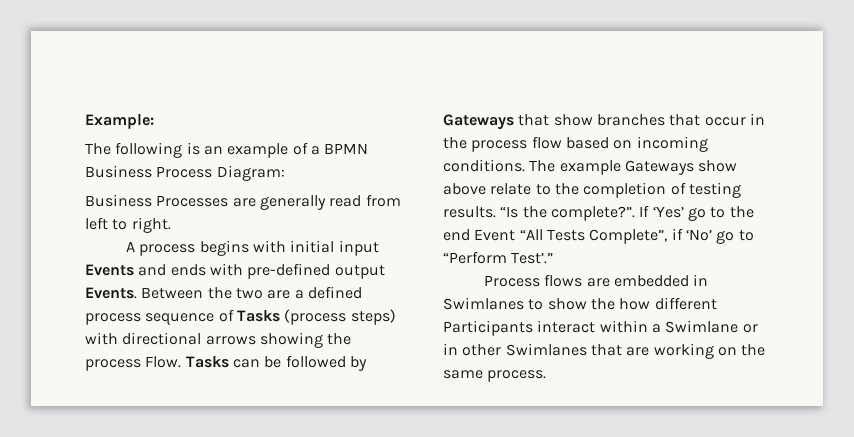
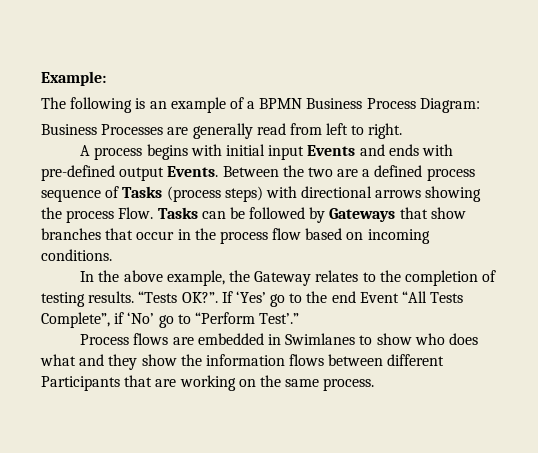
- Tasks can be followed by Gateways that show branches that occur in the process flow based on incoming conditions. The example Gateways show above relate to the completion of testing results.
+ Tasks can be followed by Gateways that show branches that occur in the process flow based on incoming conditions.
+ In the above example, the Gateway relates to the completion of testing results.
- “Is the complete?”.
+ “Tests OK?”.
- Process flows are embedded in Swimlanes to show the how different Participants interact within a Swimlane or in other Swimlanes that are working on the same process.
+ Process flows are embedded in Swimlanes to show who does what and they show the information flows between different Participants that are working on the same process.

